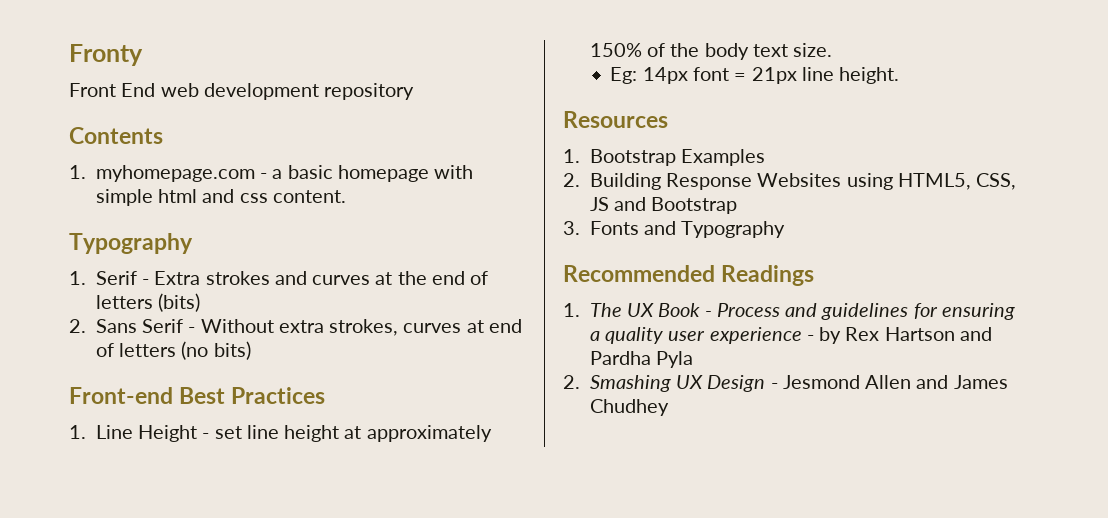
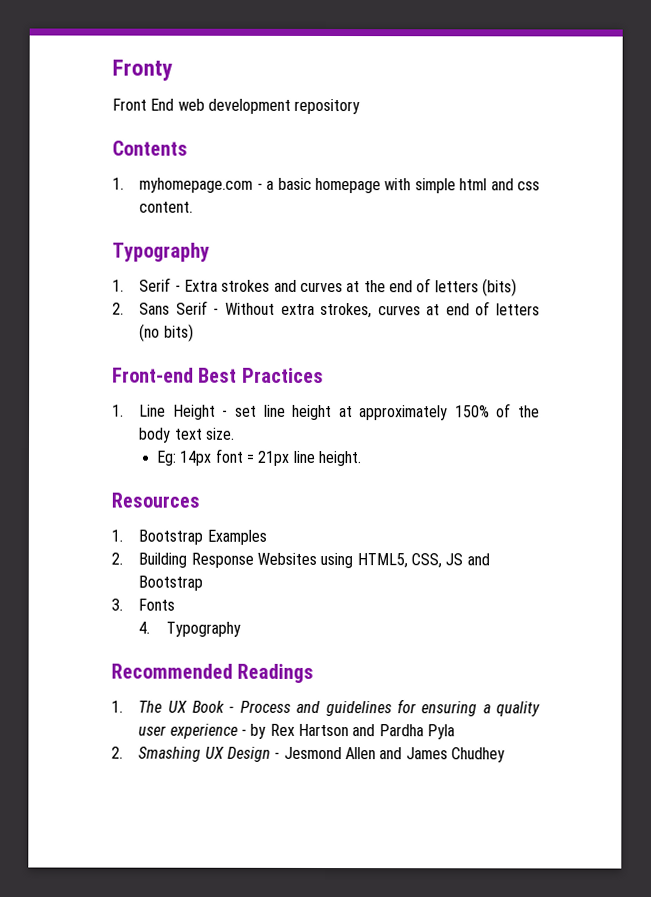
- 3. Fonts and Typography
+ 3. Fonts
+ 4. Typography

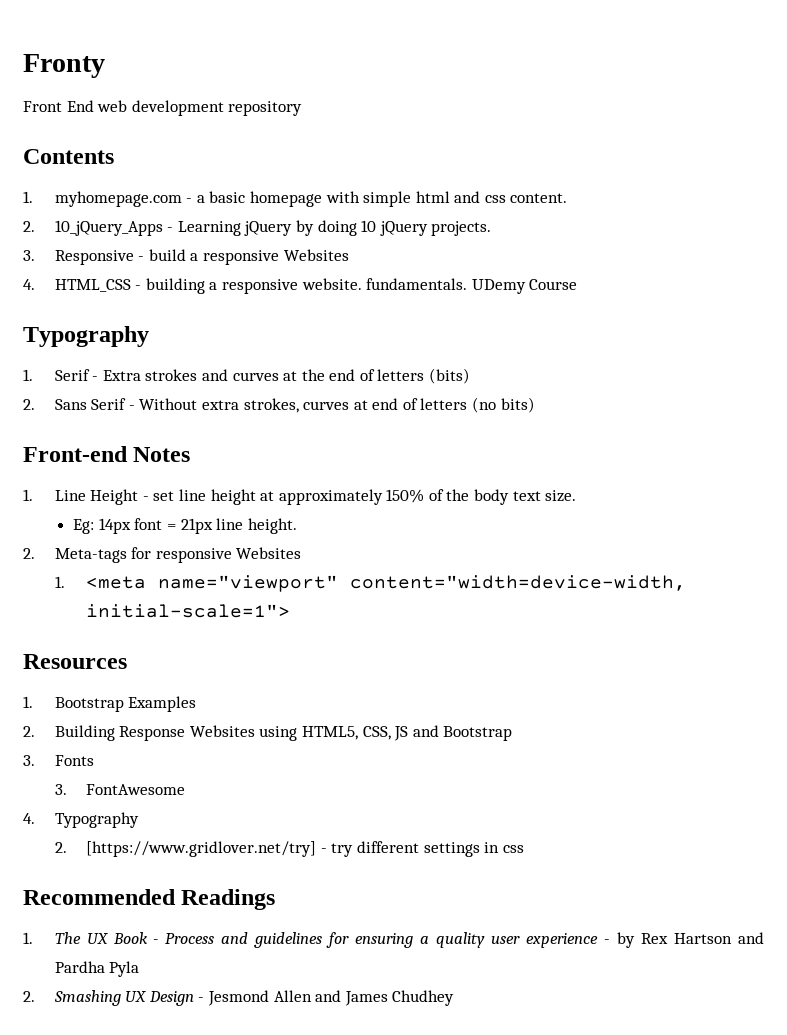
+ 2. 10_jQuery_Apps - Learning jQuery by doing 10 jQuery projects.
+ 3. Responsive - build a responsive Websites
+ 4. HTML_CSS - building a responsive website. fundamentals. UDemy Course
- Front-end Best Practices
+ Front-end Notes
+ 2. Meta-tags for responsive Websites
+ 1. <meta name="viewport" content="width=device-width, initial-scale=1">
+ 3. FontAwesome
  4. Typography
+ 2. [https://www.gridlover.net/try] - try different settings in css

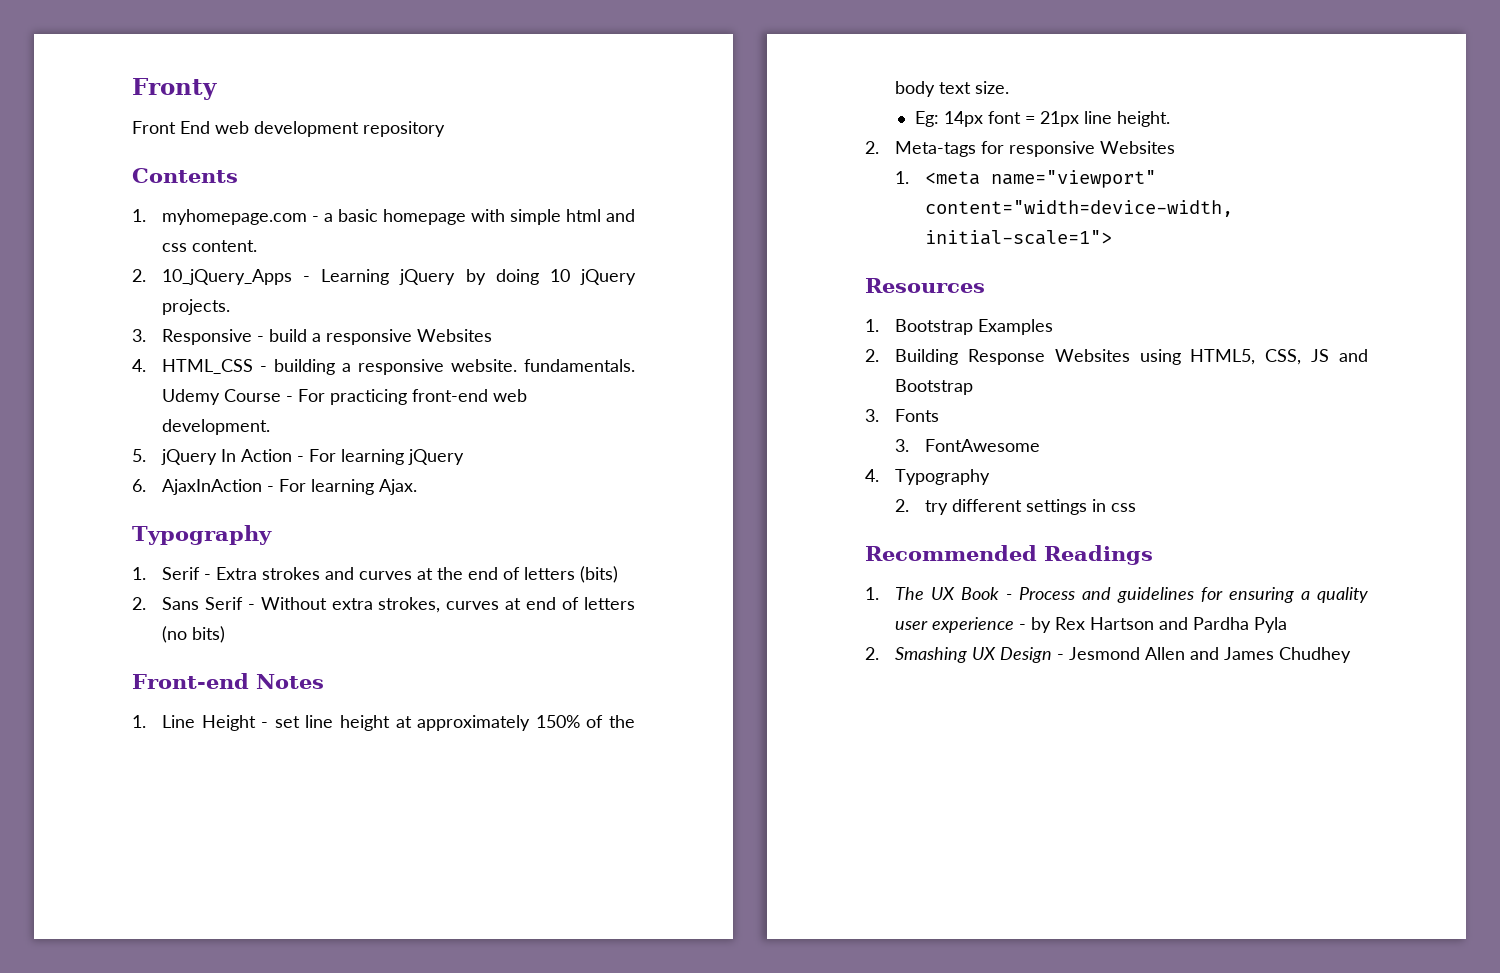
- UDemy Course
+ Udemy Course - For practicing front-end web development.
+ 5. jQuery In Action - For learning jQuery
+ 6. AjaxInAction - For learning Ajax.
- 2. [https://www.gridlover.net/try] - try different settings in css
+ 2. try different settings in css

